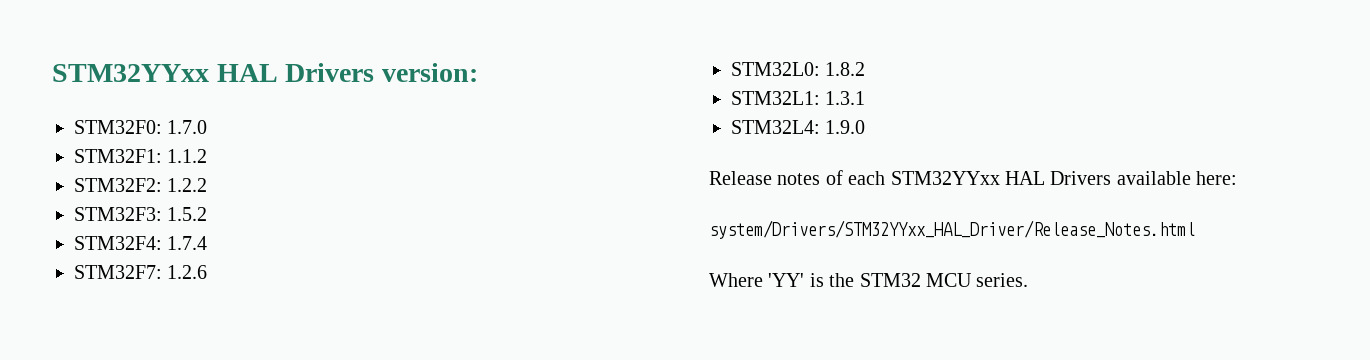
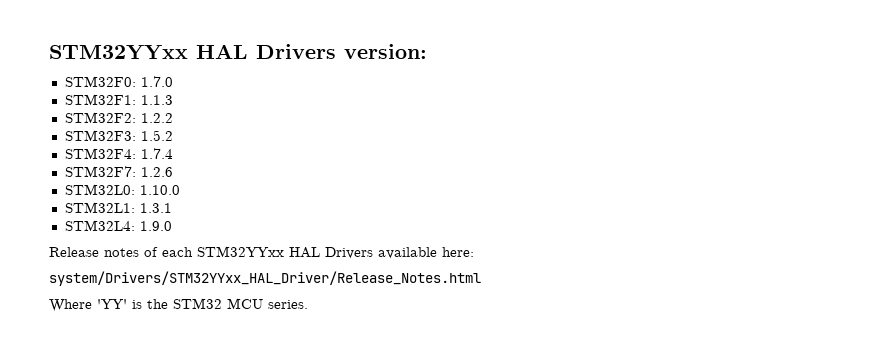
- STM32F1: 1.1.2
+ STM32F1: 1.1.3
- STM32L0: 1.8.2
+ STM32L0: 1.10.0

